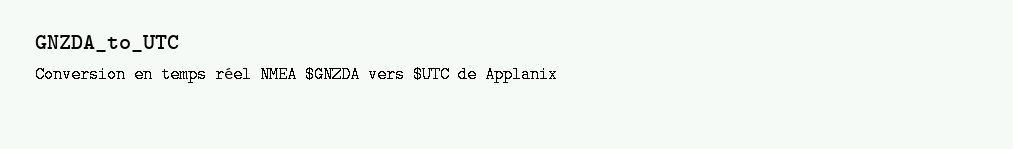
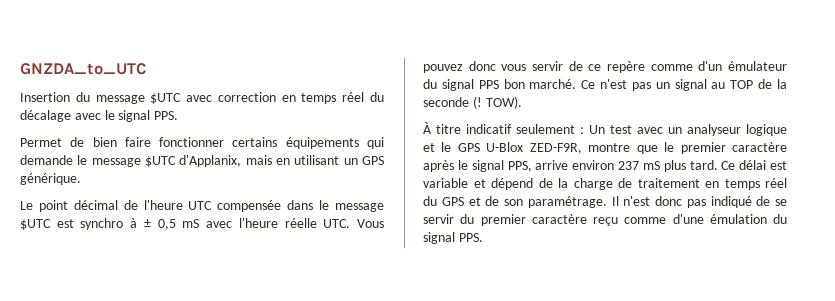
- Conversion en temps réel NMEA $GNZDA vers $UTC de Applanix
+ Insertion du message $UTC avec correction en temps réel du décalage avec le signal PPS.
+ Permet de bien faire fonctionner certains équipements qui demande le message $UTC d'Applanix, mais en utilisant un GPS générique.
+ Le point décimal de l'heure UTC compensée dans le message $UTC est synchro à ± 0,5 mS avec l'heure réelle UTC. Vous pouvez donc vous servir de ce repère comme d'un émulateur du signal PPS bon marché. Ce n'est pas un signal au TOP de la seconde (! TOW).
+ À titre indicatif seulement : Un test avec un analyseur logique et le GPS U-Blox ZED-F9R, montre que le premier caractère après le signal PPS, arrive environ 237 mS plus tard. Ce délai est variable et dépend de la charge de traitement en temps réel du GPS et de son paramétrage. Il n'est donc pas indiqué de se servir du premier caractère reçu comme d'une émulation du signal PPS.

